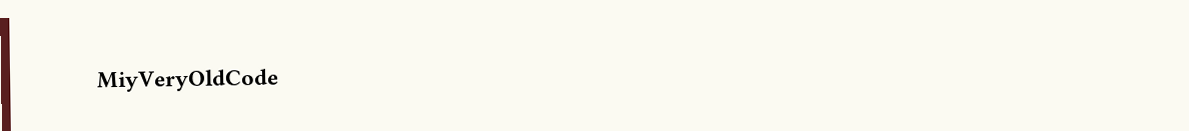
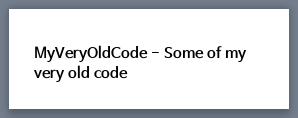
- MiyVeryOldCode
+ MyVeryOldCode - Some of my very old code

